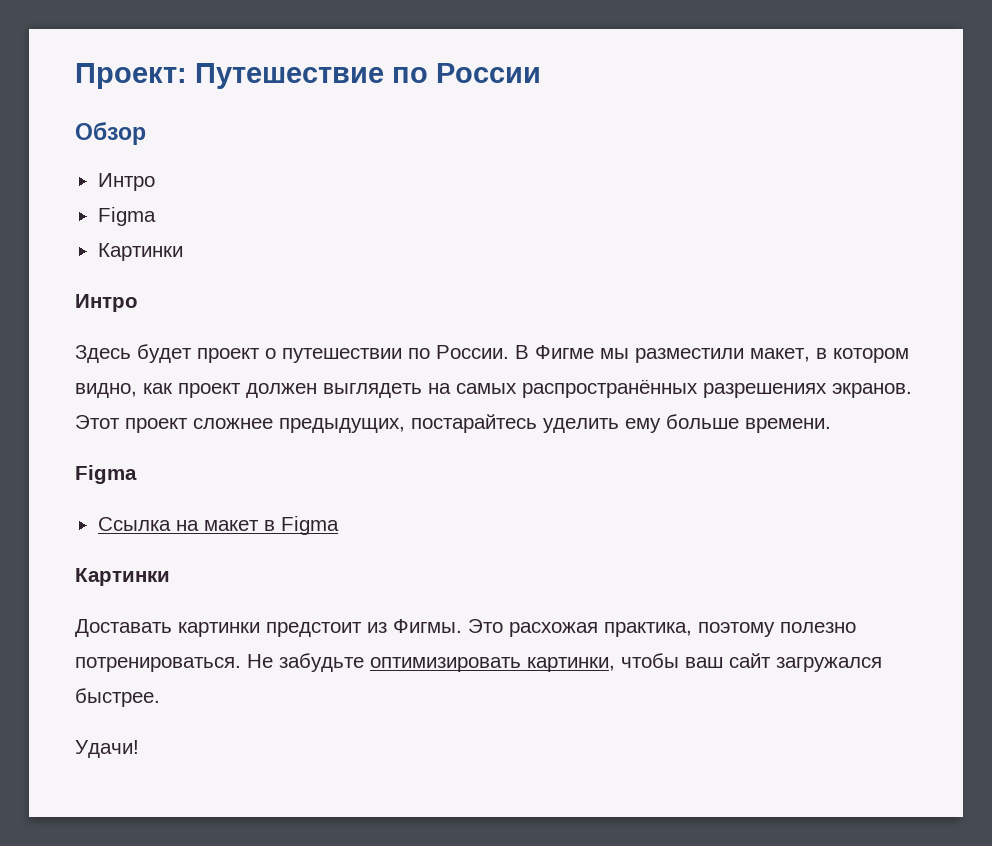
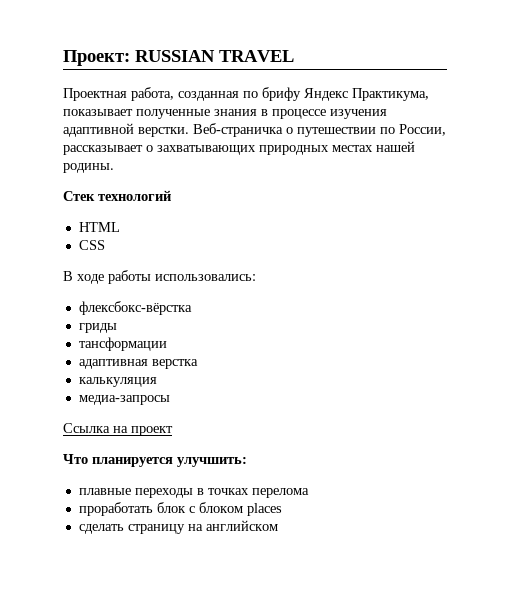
- Проект: Путешествие по России
- Обзор
- Интро
- Figma
- Картинки
- Интро
- Здесь будет проект о путешествии по России. В Фигме мы разместили макет, в котором видно, как проект должен выглядеть на самых распространённых разрешениях экранов. Этот проект сложнее предыдущих, постарайтесь уделить ему больше времени.
- Figma
- Ссылка на макет в Figma
- Картинки
- Доставать картинки предстоит из Фигмы. Это расхожая практика, поэтому полезно потренироваться. Не забудьте оптимизировать картинки, чтобы ваш сайт загружался быстрее.
- Удачи!
+ Проект: RUSSIAN TRAVEL
+ Проектная работа, созданная по брифу Яндекс Практикума, показывает полученные знания в процессе изучения адаптивной верстки. Веб-страничка о путешествии по России, рассказывает о захватывающих природных местах нашей родины.
+ Стек технологий
+ HTML
+ CSS
+ В ходе работы использовались:
+ флексбокс-вёрстка
+ гриды
+ тансформации
+ адаптивная верстка
+ калькуляция
+ медиа-запросы
+ Ссылка на проект
+ Что планируется улучшить:
+ плавные переходы в точках перелома
+ проработать блок с блоком places
+ сделать страницу на английском

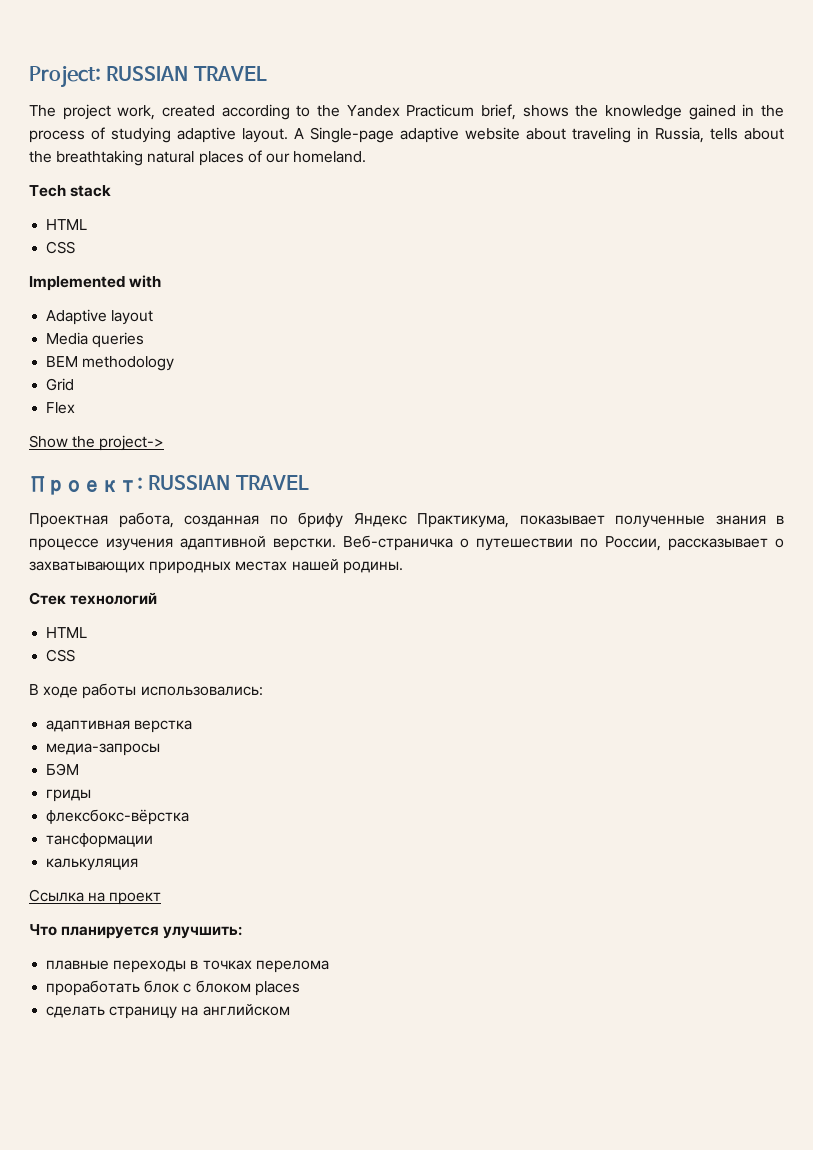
+ Project: RUSSIAN TRAVEL
+ The project work, created according to the Yandex Practicum brief, shows the knowledge gained in the process of studying adaptive layout. A Single-page adaptive website about traveling in Russia, tells about the breathtaking natural places of our homeland.
+ Tech stack
+ HTML
+ CSS
+ Implemented with
+ Adaptive layout
+ Media queries
+ BEM methodology
+ Grid
+ Flex
+ Show the project->
- флексбокс-вёрстка
+ адаптивная верстка
+ медиа-запросы
+ БЭМ
+ флексбокс-вёрстка
- адаптивная верстка
- медиа-запросы

